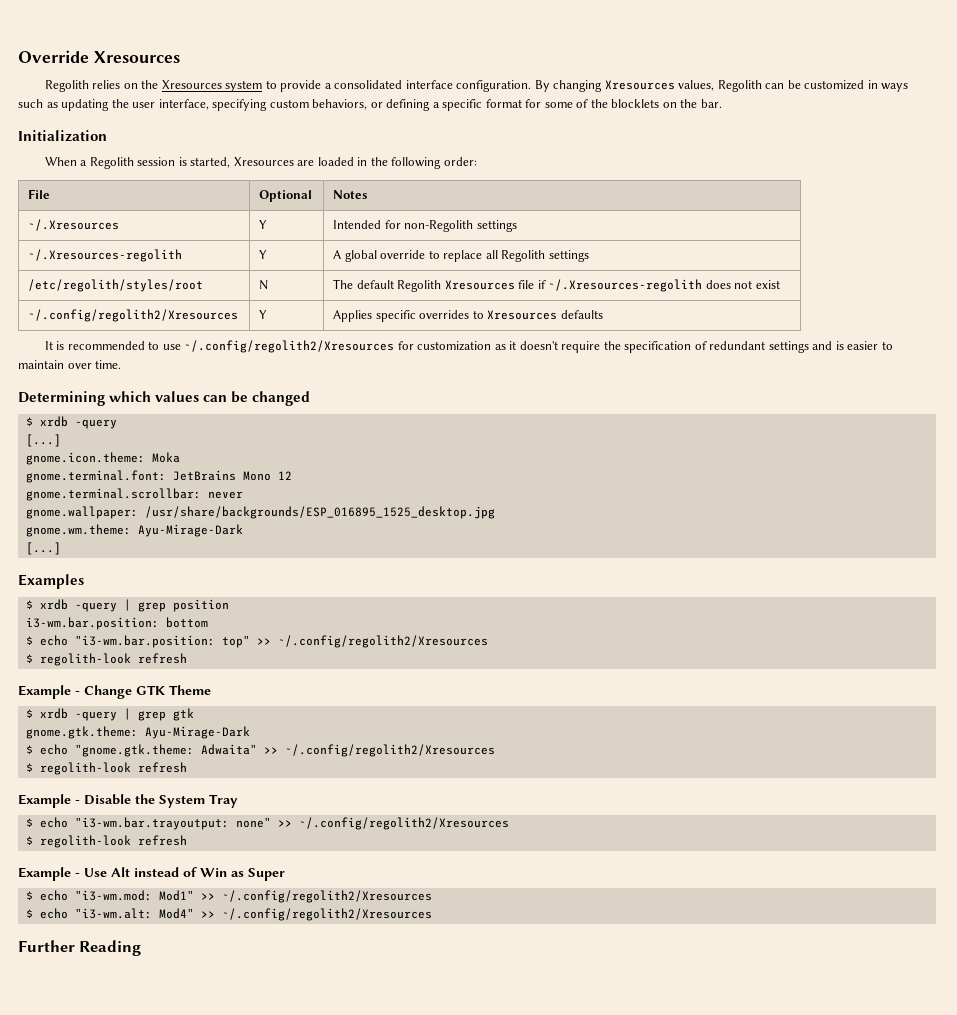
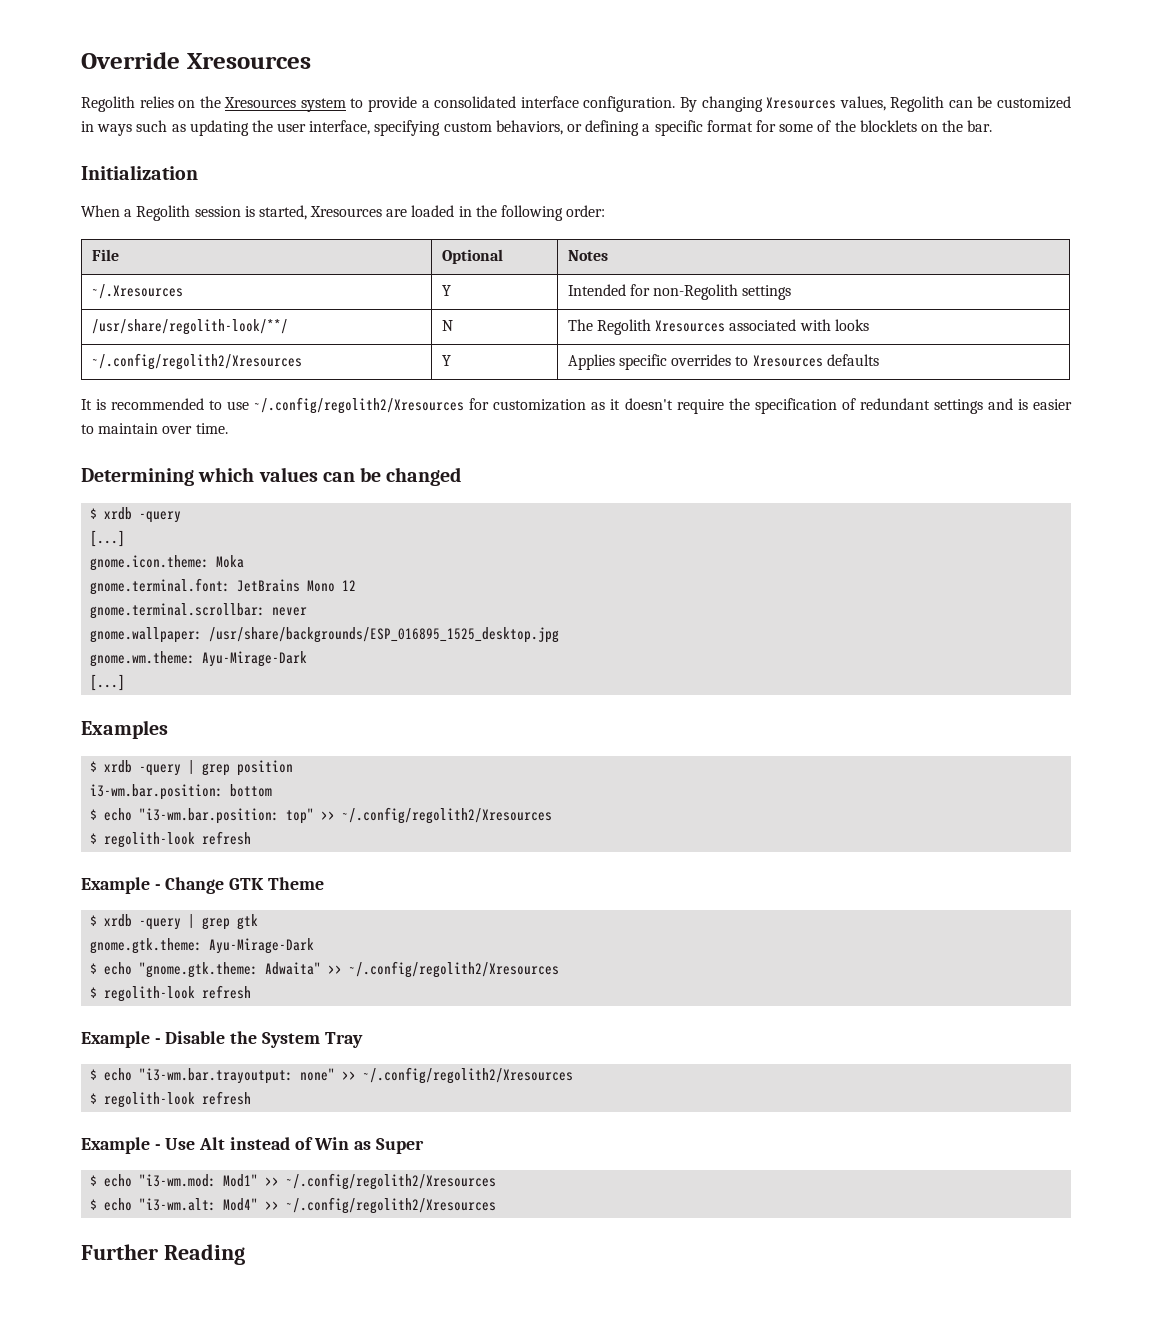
- ~/.Xresources-regolith | Y | A global override to replace all Regolith settings
- /etc/regolith/styles/root | N | The default Regolith Xresources file if ~/.Xresources-regolith does not exist
+ /usr/share/regolith-look/**/ | N | The Regolith Xresources associated with looks

